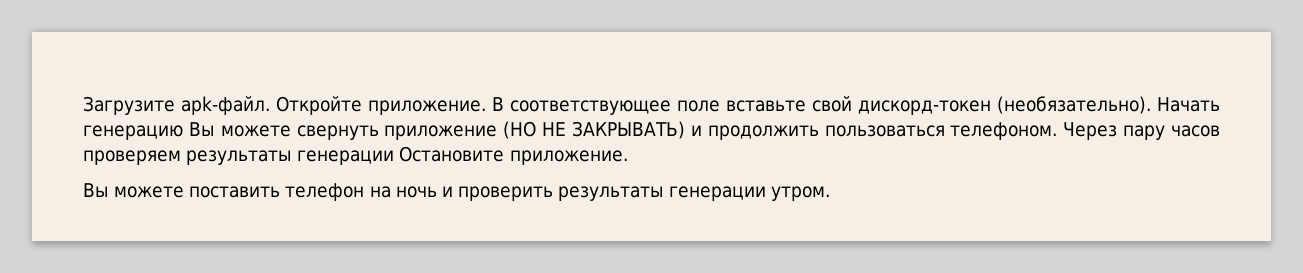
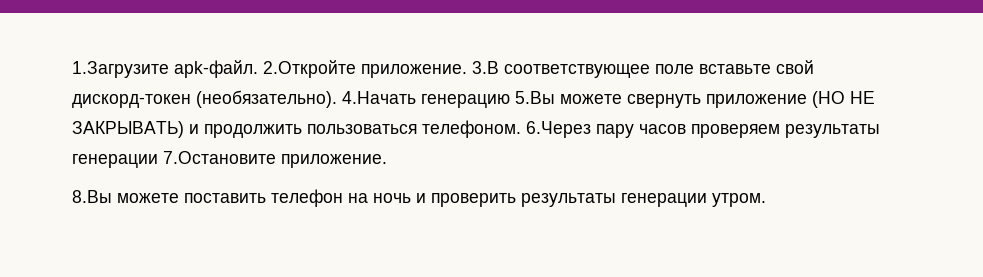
- Загрузите apk-файл. Откройте приложение. В соответствующее поле вставьте свой дискорд-токен (необязательно).
+ 1.Загрузите apk-файл. 2.Откройте приложение. 3.В соответствующее поле вставьте свой дискорд-токен (необязательно).
- Начать генерацию Вы можете свернуть приложение (НО НЕ ЗАКРЫВАТЬ) и продолжить пользоваться телефоном.
+ 4.Начать генерацию 5.Вы можете свернуть приложение (НО НЕ ЗАКРЫВАТЬ) и продолжить пользоваться телефоном.
- Через пару часов проверяем результаты генерации Остановите приложение.
+ 6.Через пару часов проверяем результаты генерации 7.Остановите приложение.
- Вы можете поставить телефон на ночь и проверить результаты генерации утром.
+ 8.Вы можете поставить телефон на ночь и проверить результаты генерации утром.

